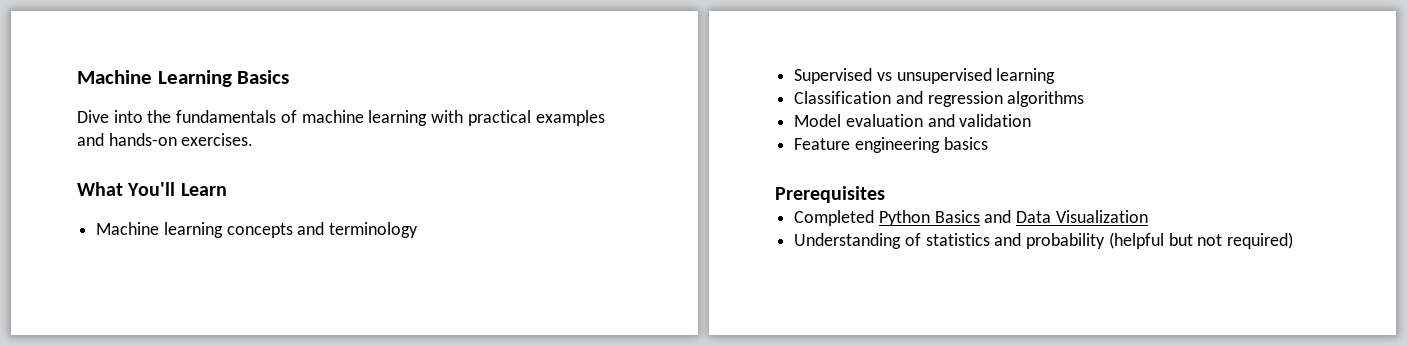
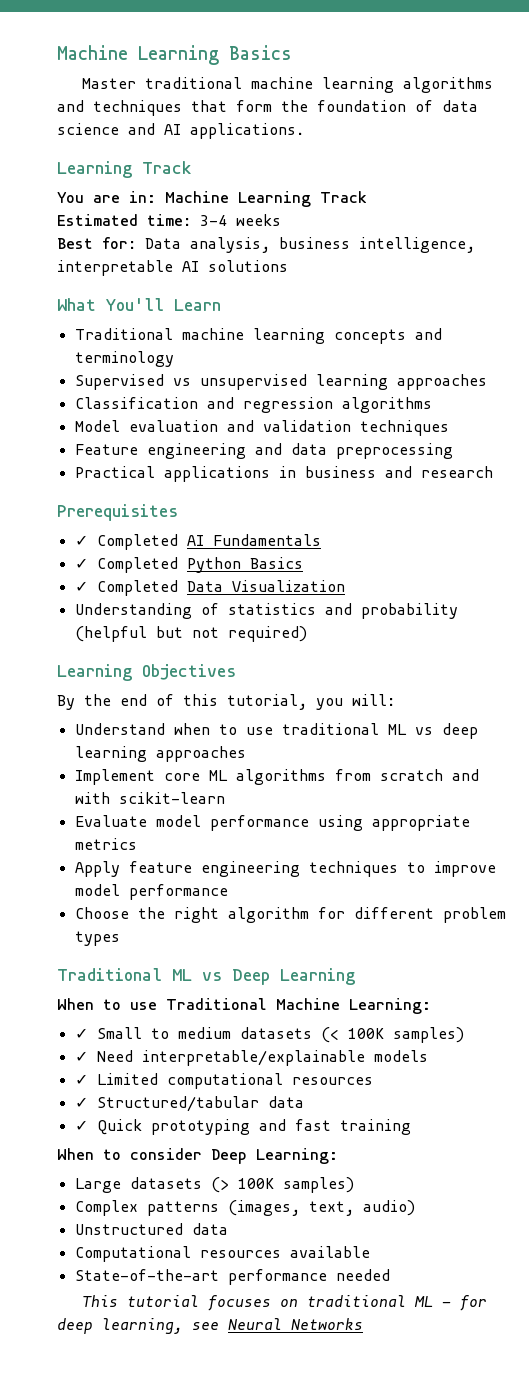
- Dive into the fundamentals of machine learning with practical examples and hands-on exercises.
+ Master traditional machine learning algorithms and techniques that form the foundation of data science and AI applications.
+ Learning Track
+ You are in: Machine Learning Track
+ Estimated time: 3-4 weeks
+ Best for: Data analysis, business intelligence, interpretable AI solutions
- Machine learning concepts and terminology
+ Traditional machine learning concepts and terminology
- Supervised vs unsupervised learning
+ Supervised vs unsupervised learning approaches
- Model evaluation and validation
+ Model evaluation and validation techniques
- Feature engineering basics
+ Feature engineering and data preprocessing
+ Practical applications in business and research
  Prerequisites
- Completed Python Basics and Data Visualization
+ ✓ Completed AI Fundamentals
+ ✓ Completed Python Basics
+ ✓ Completed Data Visualization
+ Learning Objectives
+ By the end of this tutorial, you will:
+ Understand when to use traditional ML vs deep learning approaches
+ Implement core ML algorithms from scratch and with scikit-learn
+ Evaluate model performance using appropriate metrics
+ Apply feature engineering techniques to improve model performance
+ Choose the right algorithm for different problem types
+ Traditional ML vs Deep Learning
+ When to use Traditional Machine Learning:
+ ✓ Small to medium datasets (< 100K samples)
+ ✓ Need interpretable/explainable models
+ ✓ Limited computational resources
+ ✓ Structured/tabular data
+ ✓ Quick prototyping and fast training
+ When to consider Deep Learning:
+ Large datasets (> 100K samples)
+ Complex patterns (images, text, audio)
+ Unstructured data
+ Computational resources available
+ State-of-the-art performance needed
+ This tutorial focuses on traditional ML - for deep learning, see Neural Networks

